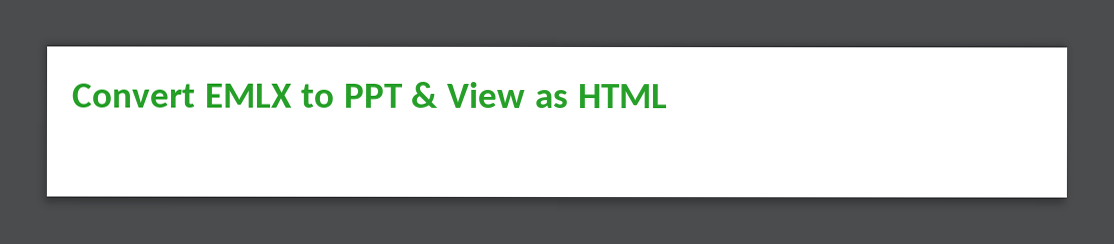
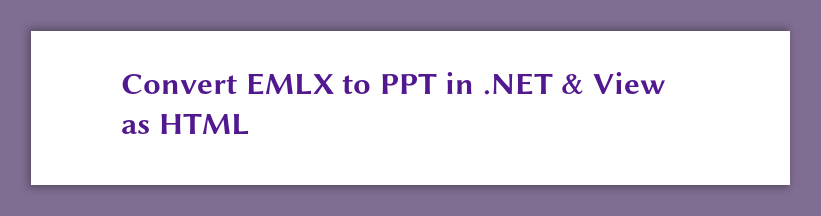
- Convert EMLX to PPT & View as HTML
+ Convert EMLX to PPT in .NET & View as HTML

